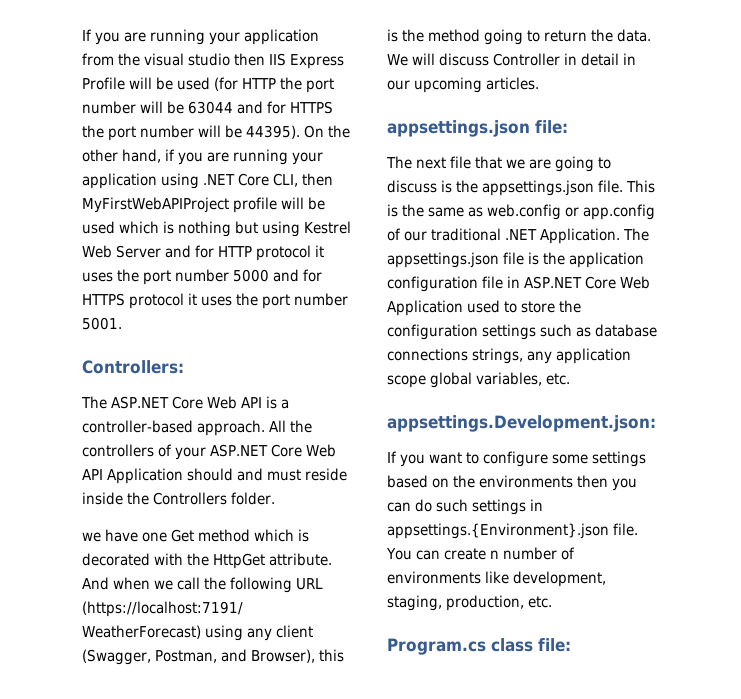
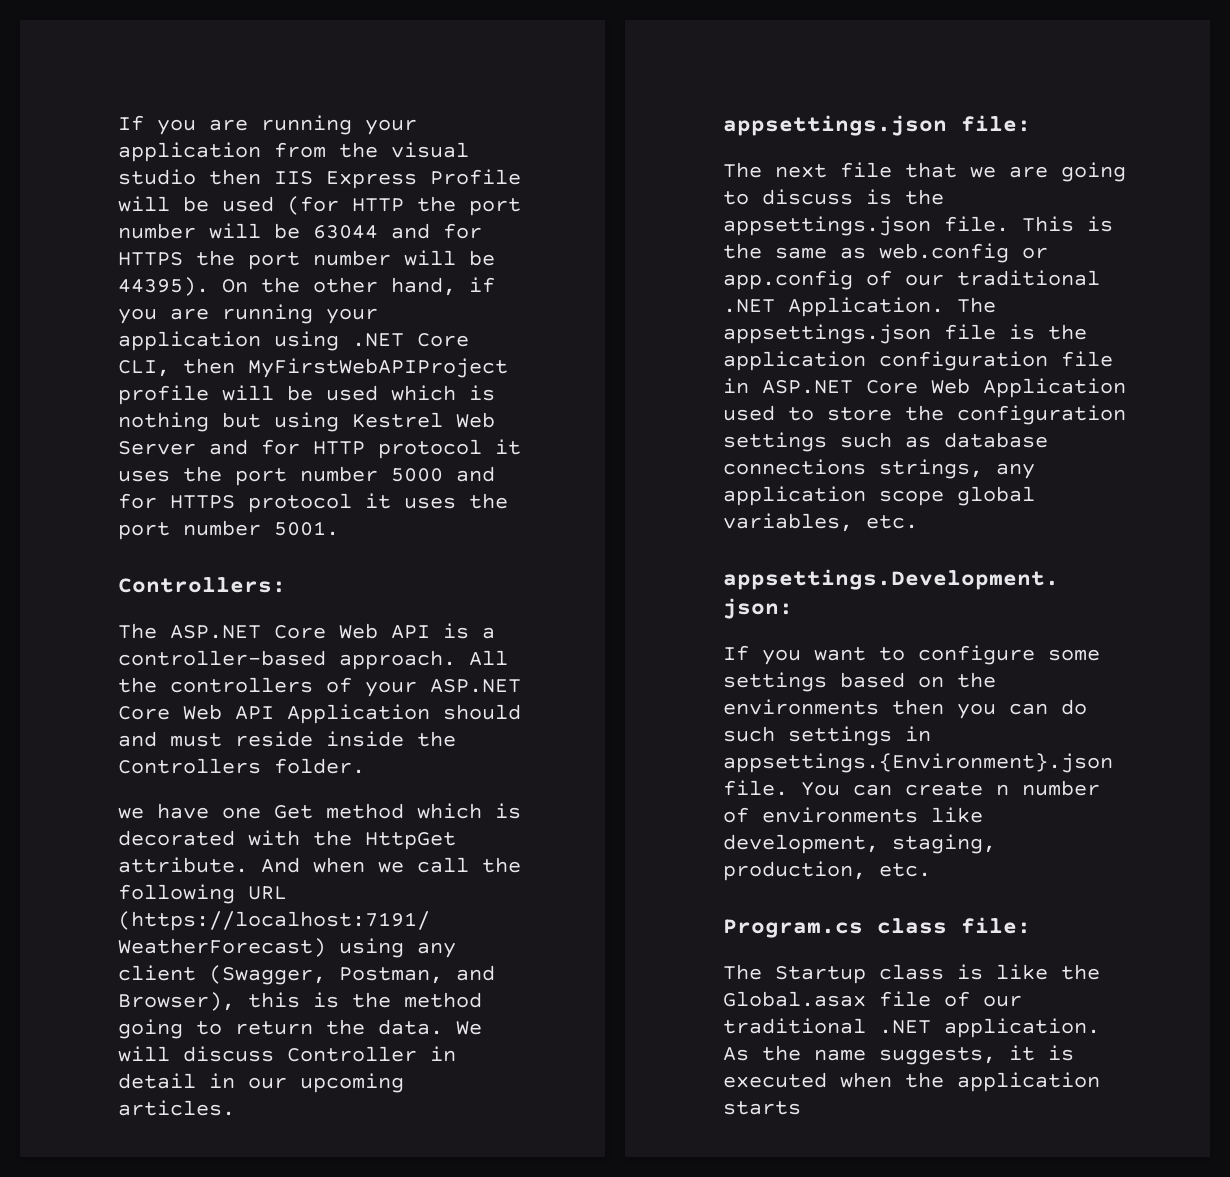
+ The Startup class is like the Global.asax file of our traditional .NET application. As the name suggests, it is executed when the application starts

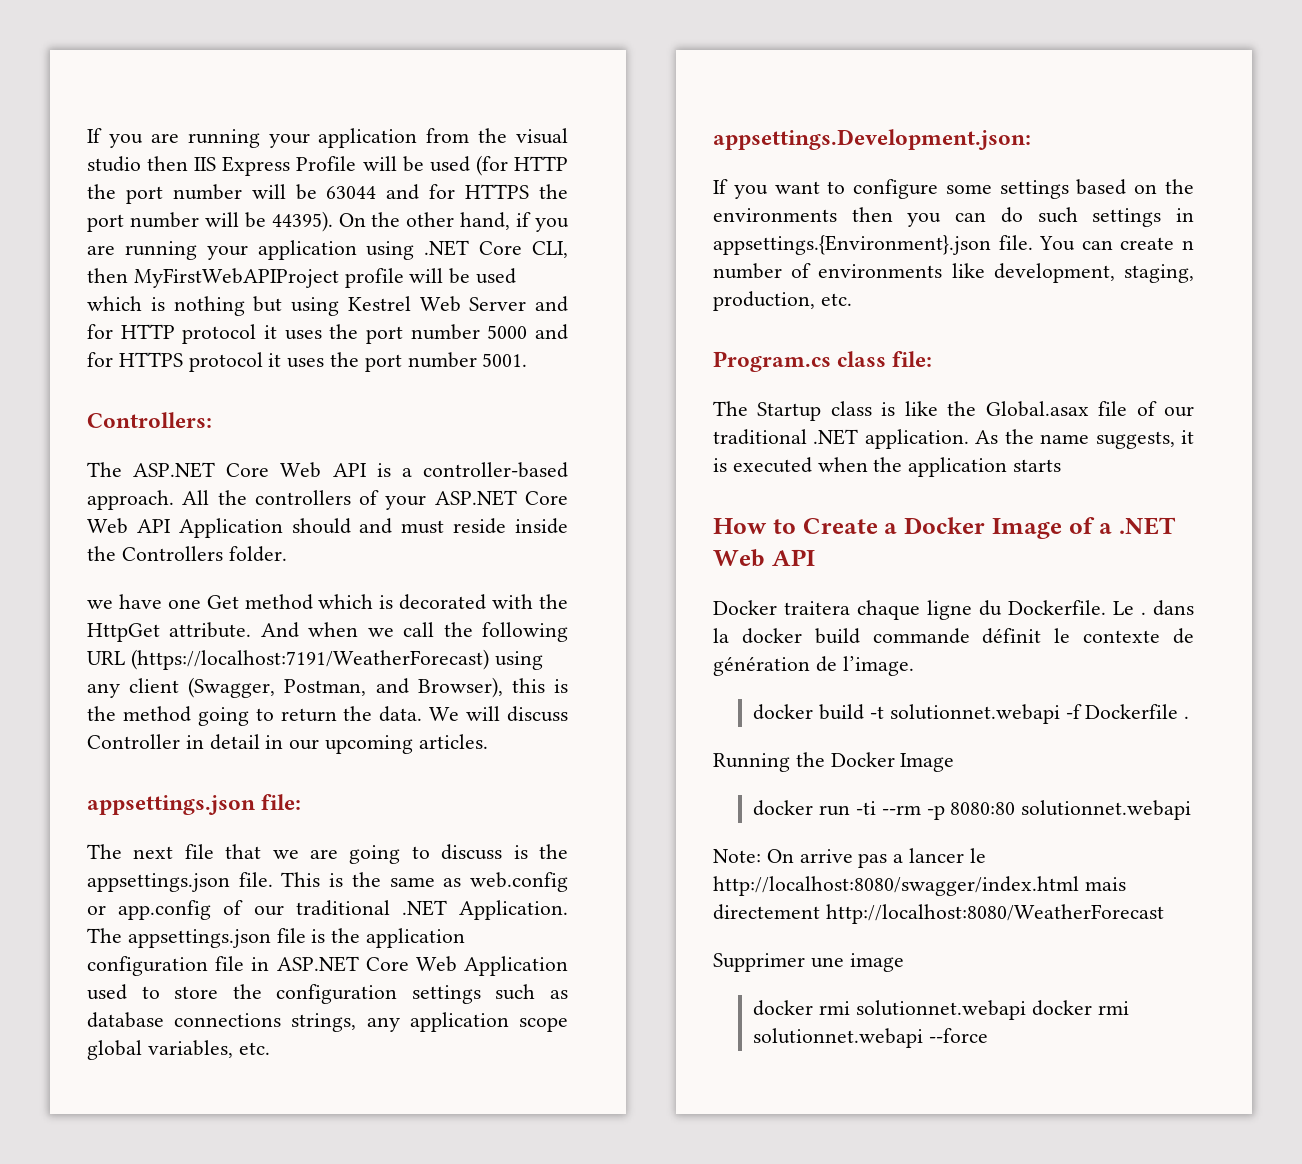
+ How to Create a Docker Image of a .NET Web API
+ Docker traitera chaque ligne du Dockerfile. Le . dans la docker build commande définit le contexte de génération de l’image.
+ docker build -t solutionnet.webapi -f Dockerfile .
+ Running the Docker Image
+ docker run -ti --rm -p 8080:80 solutionnet.webapi
+ Note: On arrive pas a lancer le http://localhost:8080/swagger/index.html mais directement http://localhost:8080/WeatherForecast
+ Supprimer une image
+ docker rmi solutionnet.webapi docker rmi solutionnet.webapi --force

